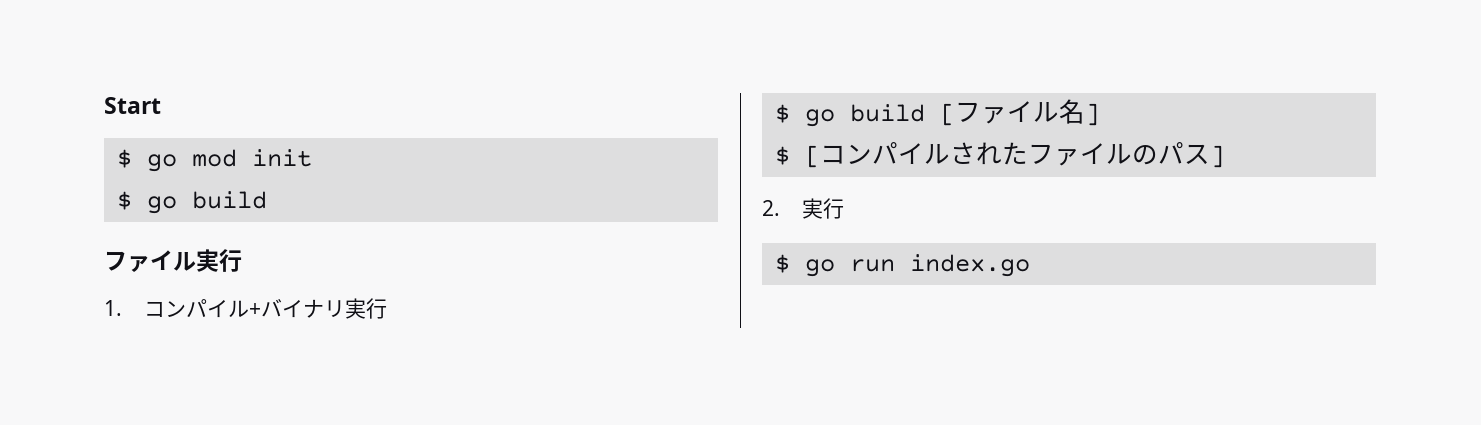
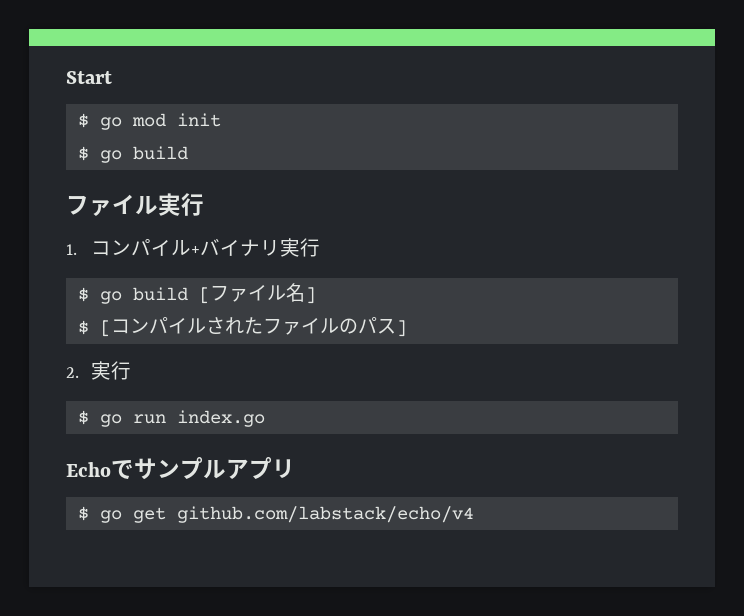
+ Echoでサンプルアプリ
+ $ go get github.com/labstack/echo/v4

